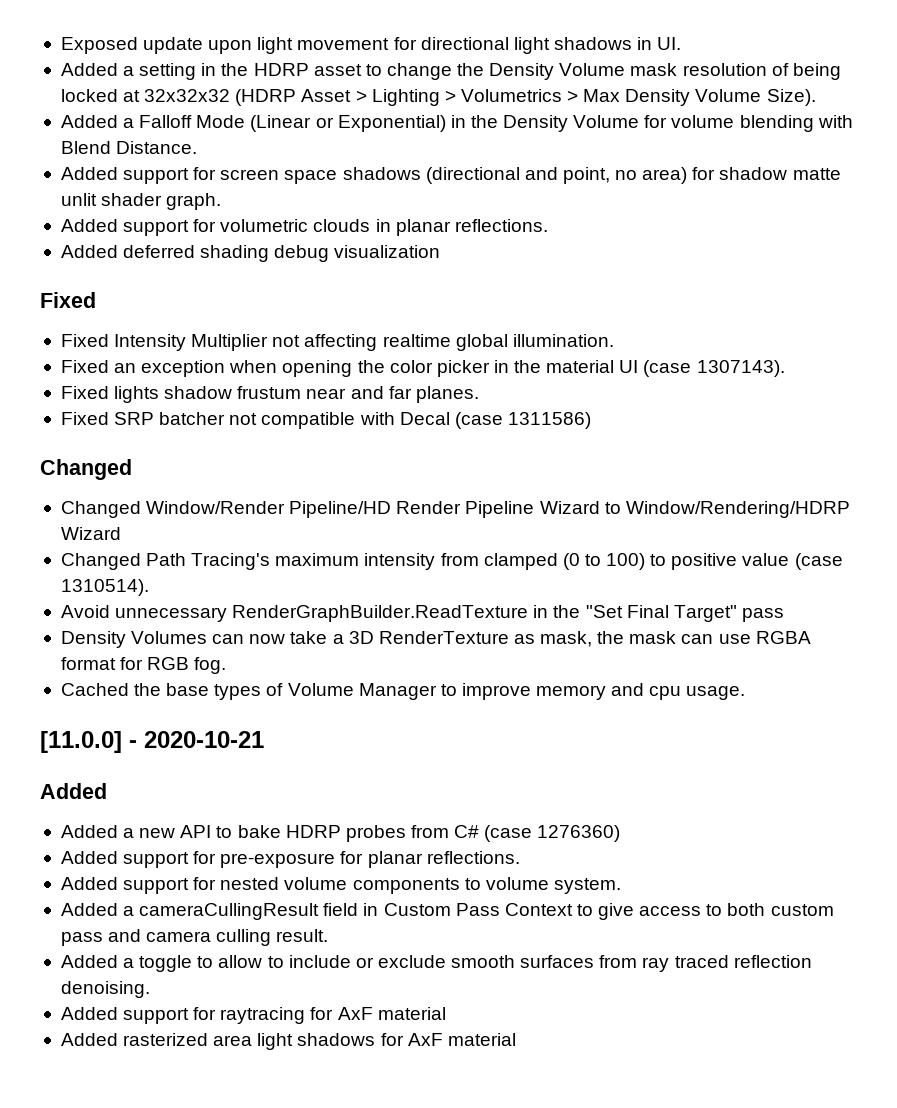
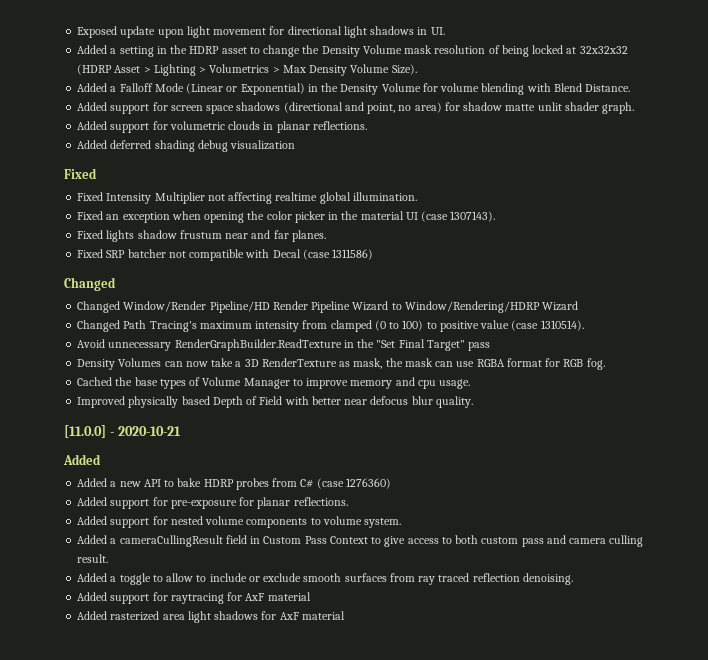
+ Improved physically based Depth of Field with better near defocus blur quality.

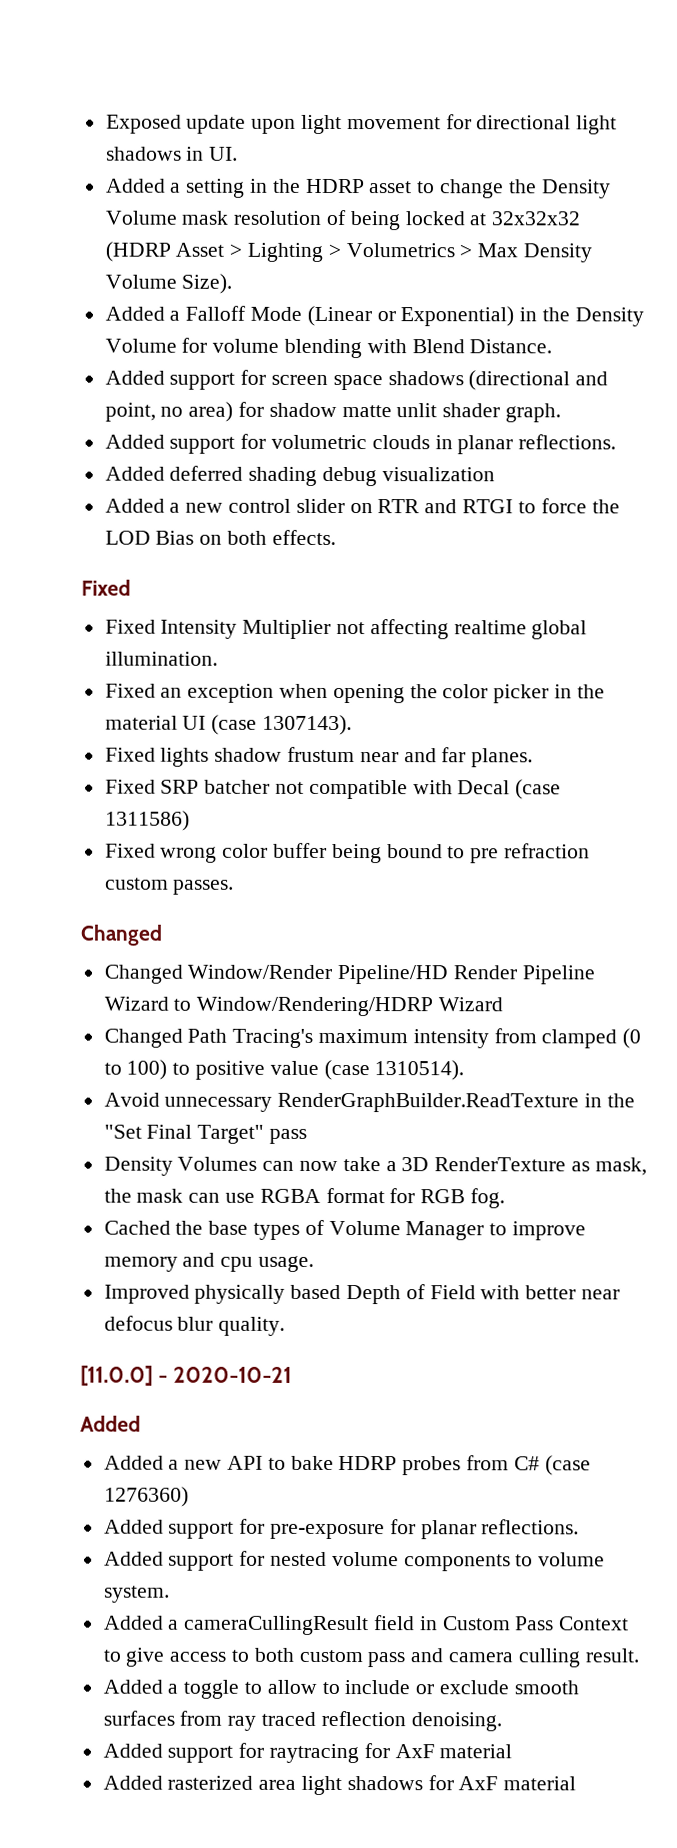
+ Added a new control slider on RTR and RTGI to force the LOD Bias on both effects.
+ Fixed wrong color buffer being bound to pre refraction custom passes.

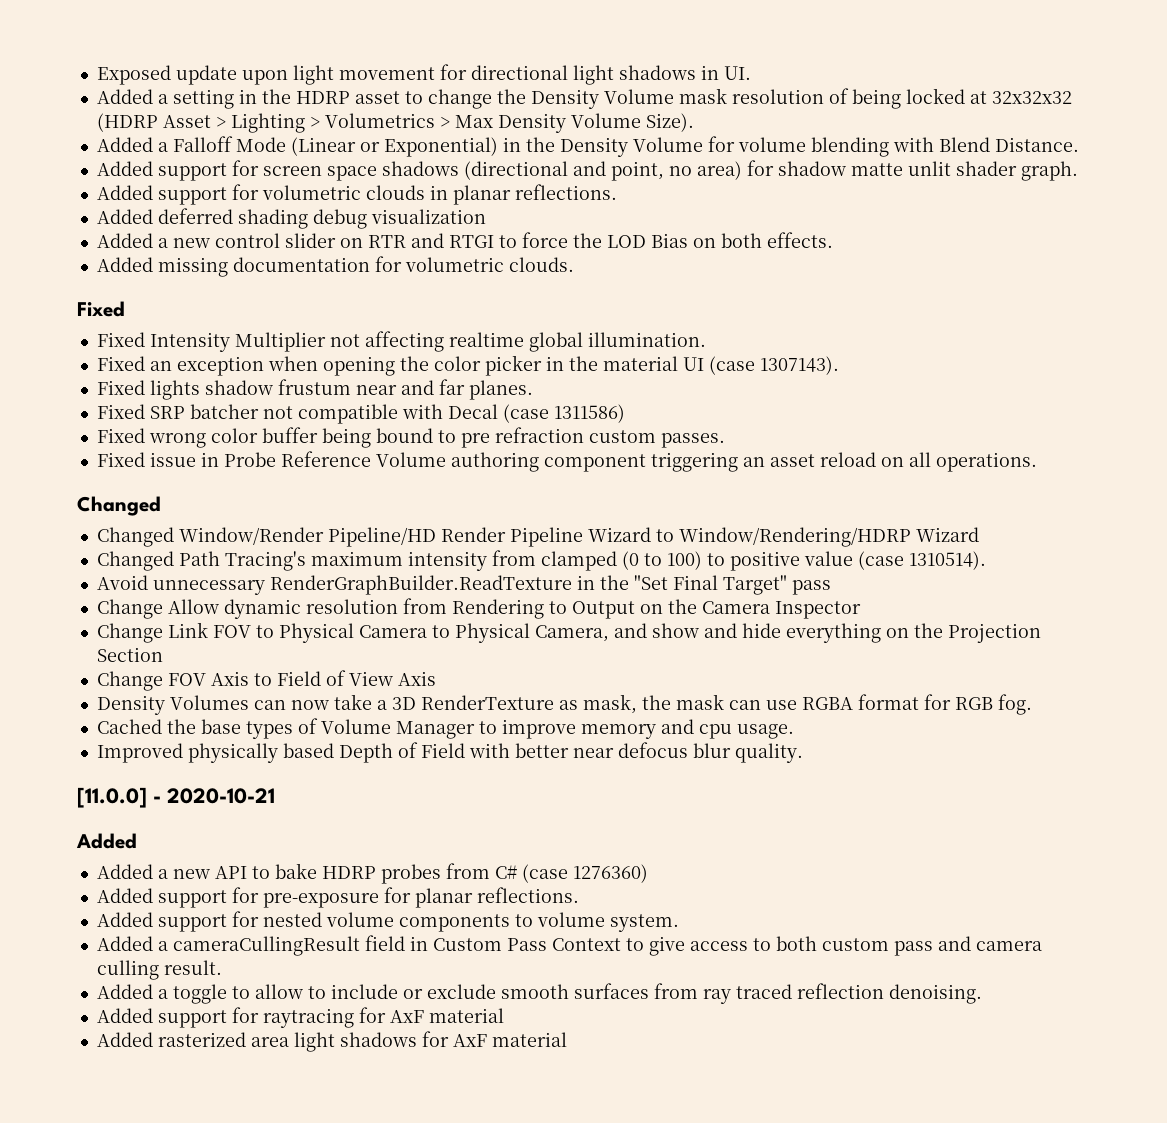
+ Added missing documentation for volumetric clouds.
+ Fixed issue in Probe Reference Volume authoring component triggering an asset reload on all operations.
+ Change Allow dynamic resolution from Rendering to Output on the Camera Inspector
+ Change Link FOV to Physical Camera to Physical Camera, and show and hide everything on the Projection Section
+ Change FOV Axis to Field of View Axis

